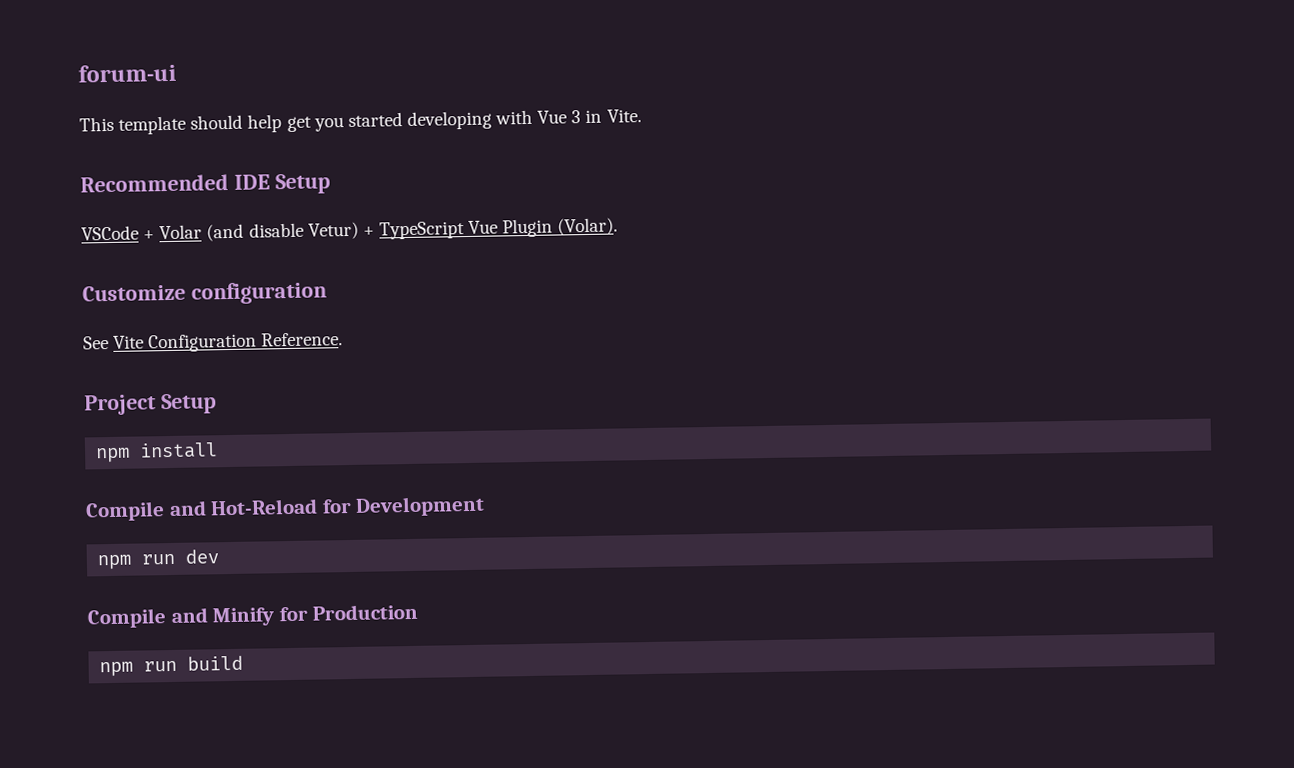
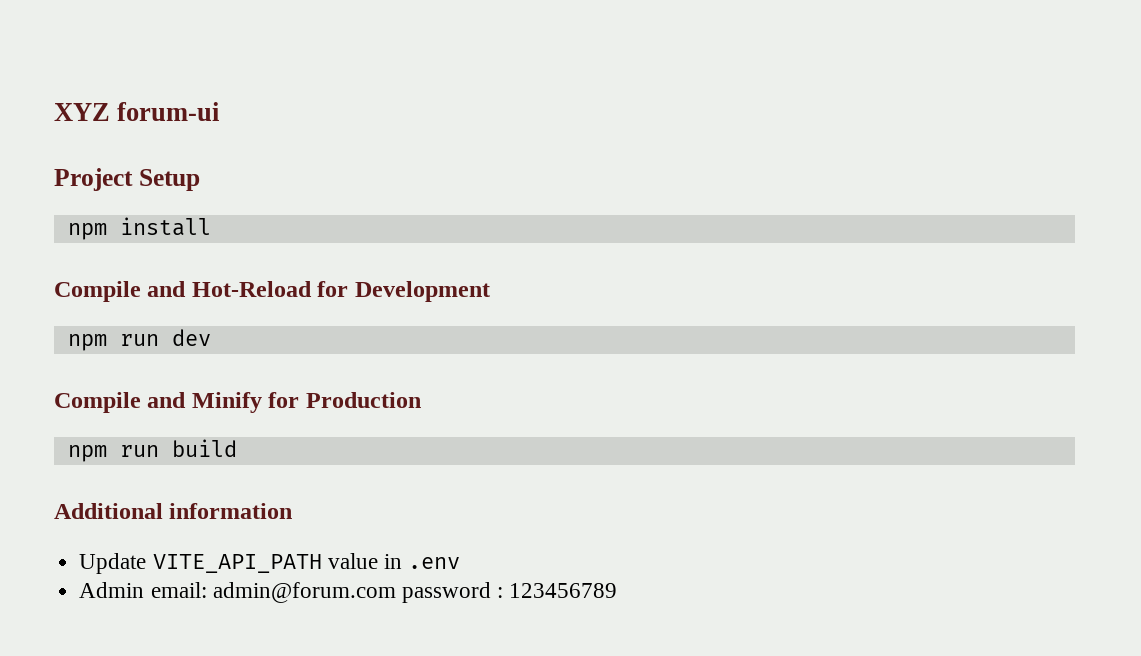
- forum-ui
+ XYZ forum-ui
- This template should help get you started developing with Vue 3 in Vite.
- Recommended IDE Setup
- VSCode + Volar (and disable Vetur) + TypeScript Vue Plugin (Volar).
- Customize configuration
- See Vite Configuration Reference.
+ Additional information
+ Update VITE_API_PATH value in .env
+ Admin email: admin@forum.com password : 123456789

